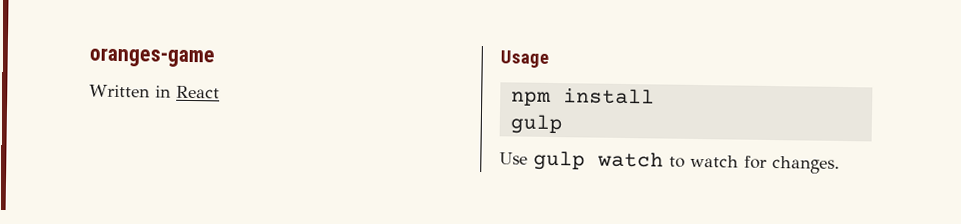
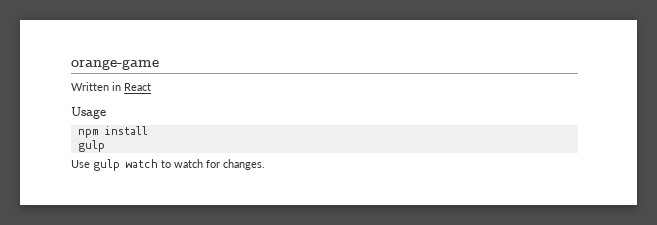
- oranges-game
+ orange-game

